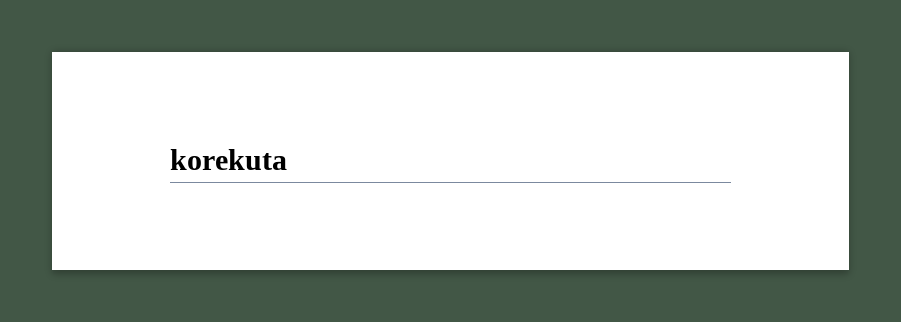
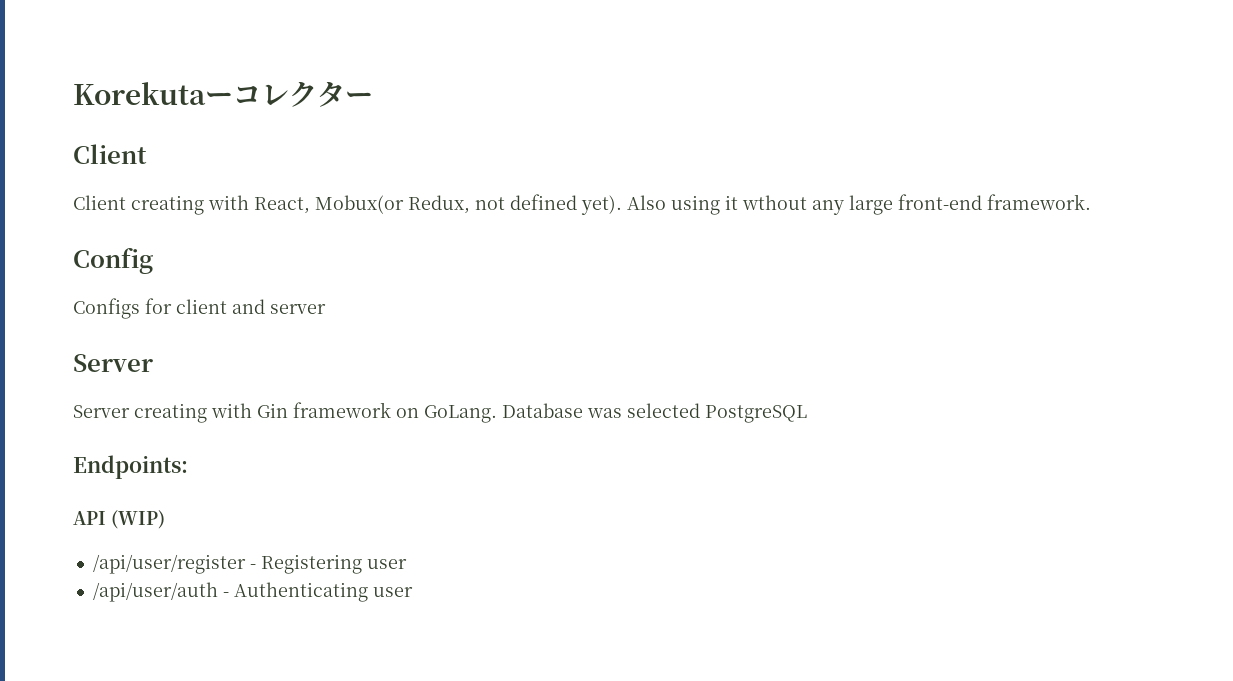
- korekuta
+ Korekutaーコレクター
+ Client
+ Client creating with React, Mobux(or Redux, not defined yet). Also using it wthout any large front-end framework.
+ Config
+ Configs for client and server
+ Server
+ Server creating with Gin framework on GoLang. Database was selected PostgreSQL
+ Endpoints:
+ API (WIP)
+ /api/user/register - Registering user
+ /api/user/auth - Authenticating user

